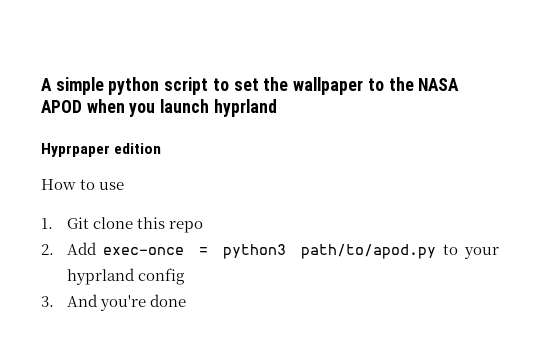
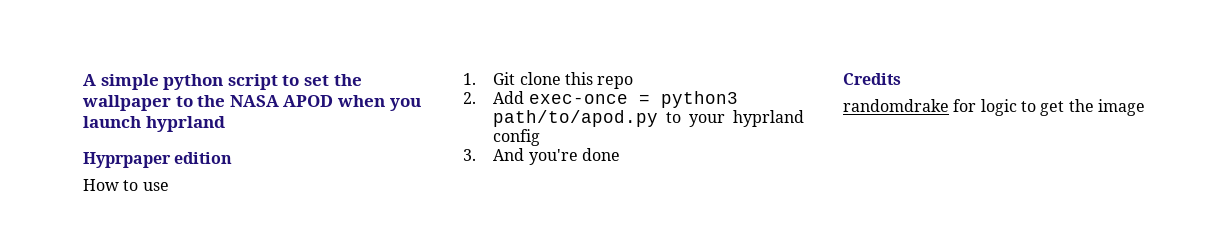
+ Credits
+ randomdrake for logic to get the image

